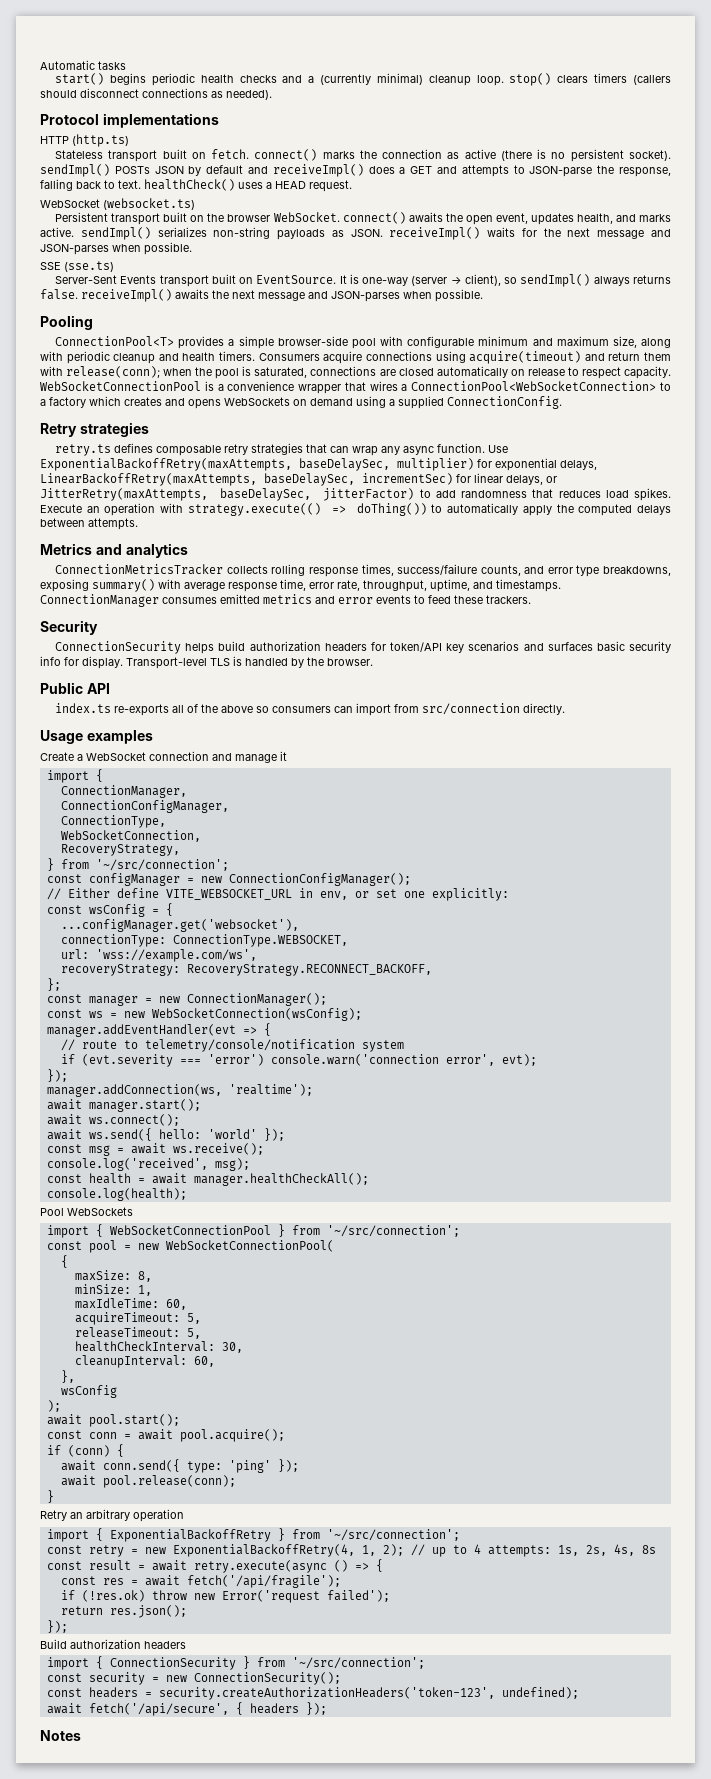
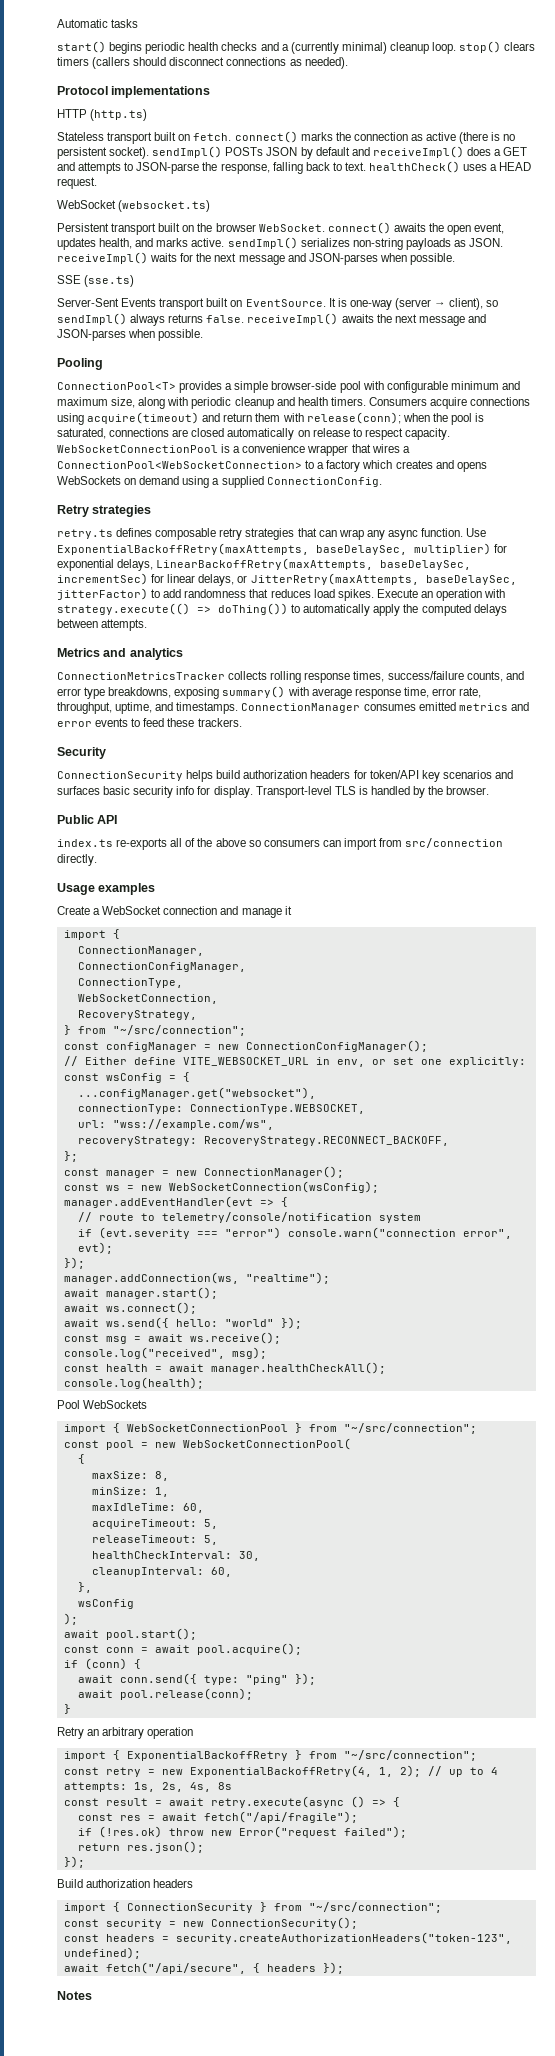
  RecoveryStrategy,
- } from '~/src/connection';
+ } from "~/src/connection";
- ...configManager.get('websocket'),
+ ...configManager.get("websocket"),
- url: 'wss://example.com/ws',
+ url: "wss://example.com/ws",
- if (evt.severity === 'error') console.warn('connection error', evt);
+ if (evt.severity === "error") console.warn("connection error", evt);
- manager.addConnection(ws, 'realtime');
+ manager.addConnection(ws, "realtime");
- await ws.send({ hello: 'world' });
+ await ws.send({ hello: "world" });
- console.log('received', msg);
+ console.log("received", msg);
- import { WebSocketConnectionPool } from '~/src/connection';
+ import { WebSocketConnectionPool } from "~/src/connection";
- await conn.send({ type: 'ping' });
+ await conn.send({ type: "ping" });
- import { ExponentialBackoffRetry } from '~/src/connection';
+ import { ExponentialBackoffRetry } from "~/src/connection";
- const res = await fetch('/api/fragile');
+ const res = await fetch("/api/fragile");
- if (!res.ok) throw new Error('request failed');
+ if (!res.ok) throw new Error("request failed");
- import { ConnectionSecurity } from '~/src/connection';
+ import { ConnectionSecurity } from "~/src/connection";
- const headers = security.createAuthorizationHeaders('token-123', undefined);
+ const headers = security.createAuthorizationHeaders("token-123", undefined);
- await fetch('/api/secure', { headers });
+ await fetch("/api/secure", { headers });

